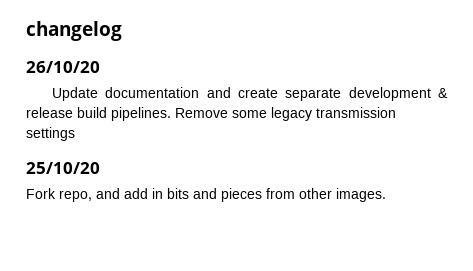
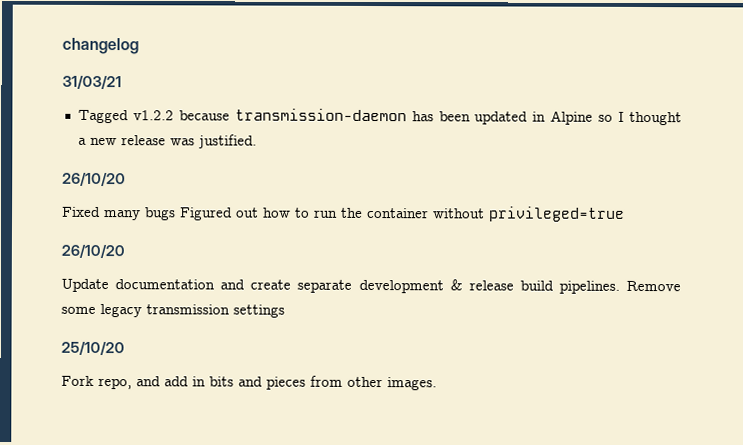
+ 31/03/21
+ Tagged v1.2.2 because transmission-daemon has been updated in Alpine so I thought a new release was justified.
+ 26/10/20
+ Fixed many bugs Figured out how to run the container without privileged=true

